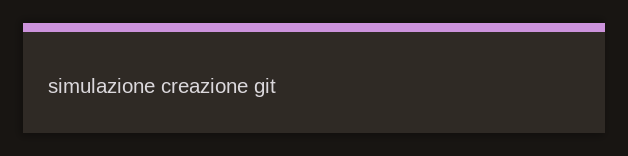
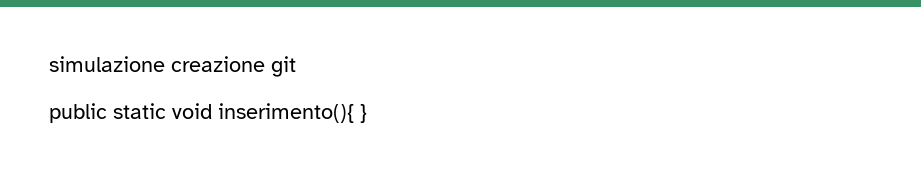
+ public static void inserimento(){ }

